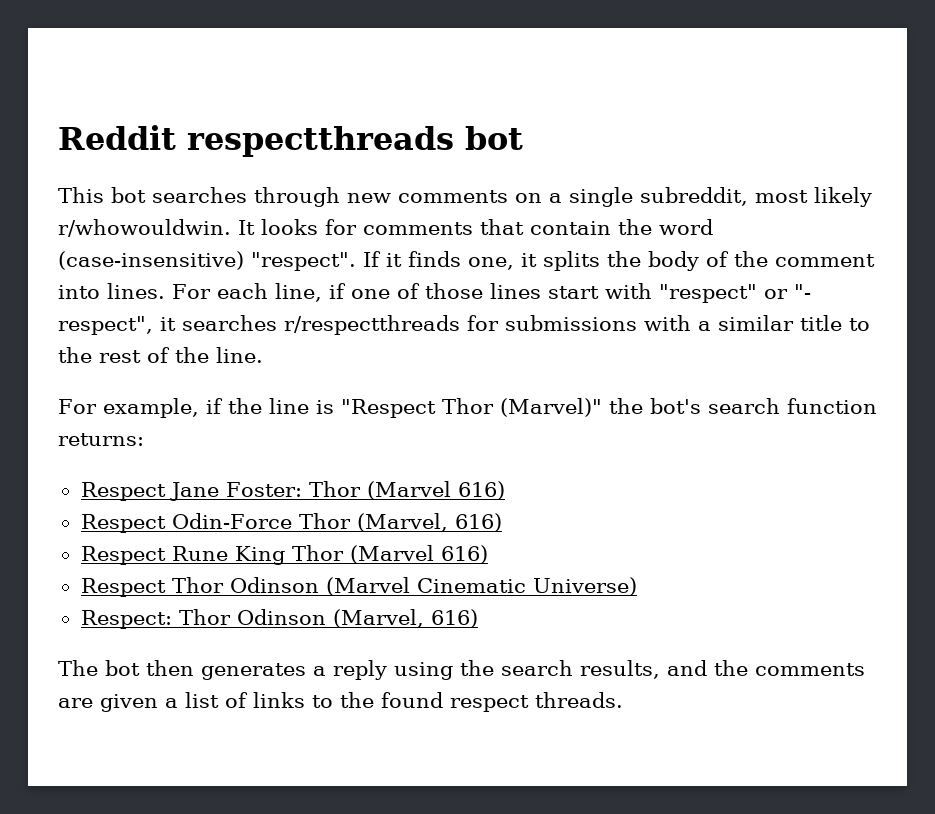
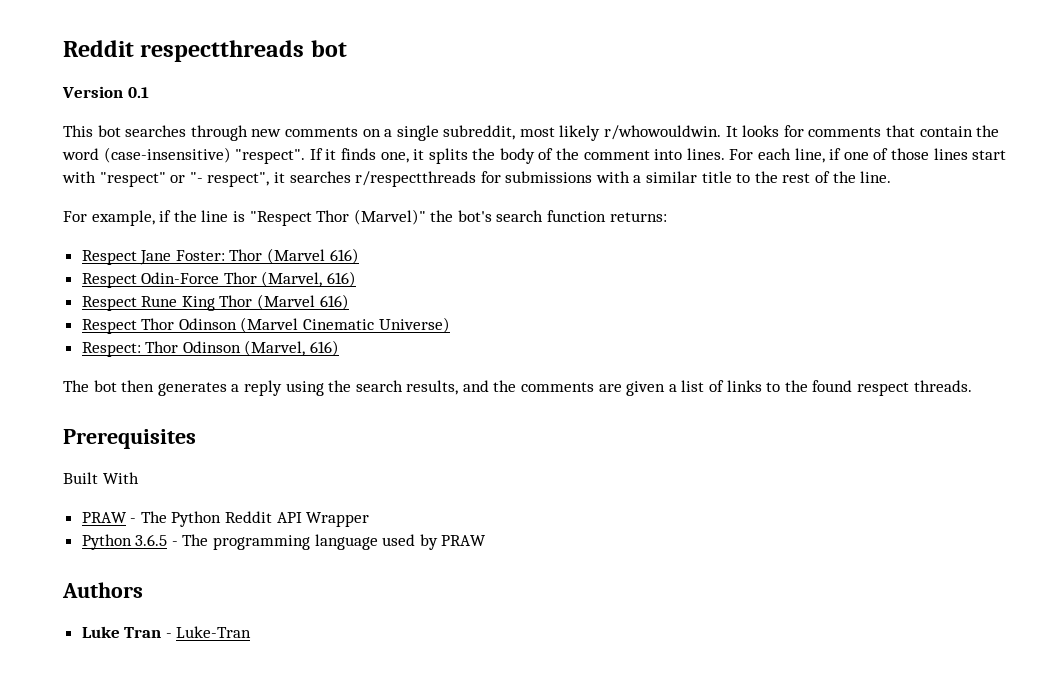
+ Version 0.1
+ Prerequisites
+ Built With
+ PRAW - The Python Reddit API Wrapper
+ Python 3.6.5 - The programming language used by PRAW
+ Authors
+ Luke Tran - Luke-Tran

